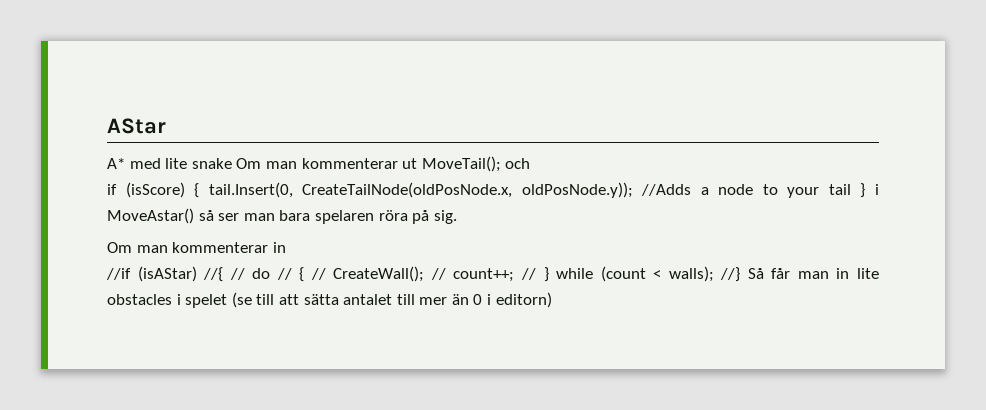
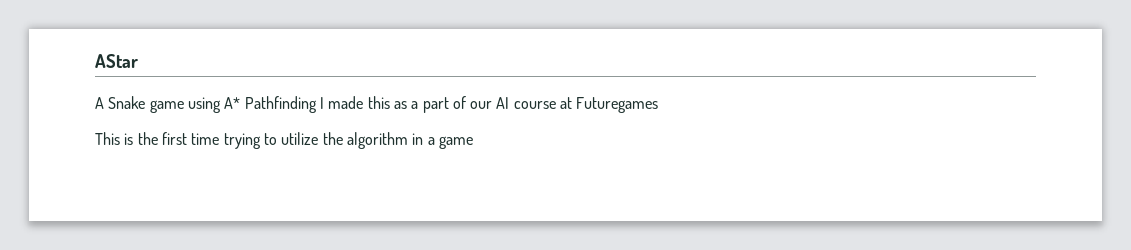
- A* med lite snake Om man kommenterar ut MoveTail(); och
- if (isScore) { tail.Insert(0, CreateTailNode(oldPosNode.x, oldPosNode.y)); //Adds a node to your tail } i MoveAstar() så ser man bara spelaren röra på sig.
- Om man kommenterar in
- //if (isAStar) //{ // do // { // CreateWall(); // count++; // } while (count < walls); //} Så får man in lite obstacles i spelet (se till att sätta antalet till mer än 0 i editorn)
+ A Snake game using A* Pathfinding I made this as a part of our AI course at Futuregames
+ This is the first time trying to utilize the algorithm in a game

